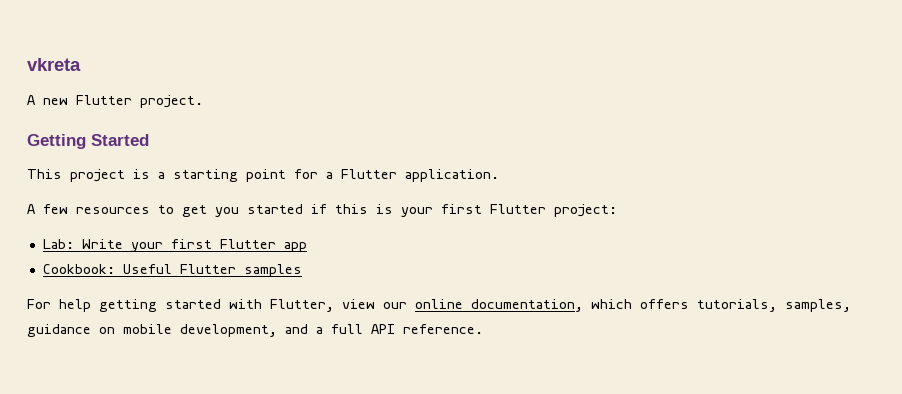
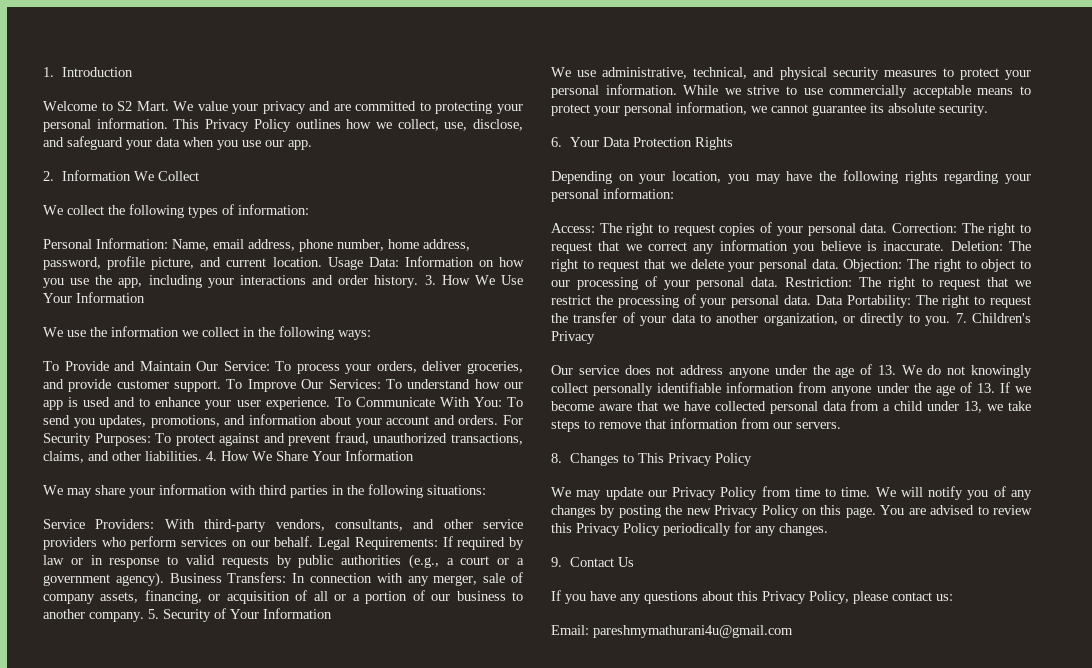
- vkreta
- A new Flutter project.
- Getting Started
- This project is a starting point for a Flutter application.
- A few resources to get you started if this is your first Flutter project:
- Lab: Write your first Flutter app
- Cookbook: Useful Flutter samples
- For help getting started with Flutter, view our online documentation, which offers tutorials, samples, guidance on mobile development, and a full API reference.
+ 1. Introduction
+ Welcome to S2 Mart. We value your privacy and are committed to protecting your personal information. This Privacy Policy outlines how we collect, use, disclose, and safeguard your data when you use our app.
+ 2. Information We Collect
+ We collect the following types of information:
+ Personal Information: Name, email address, phone number, home address, password, profile picture, and current location. Usage Data: Information on how you use the app, including your interactions and order history. 3. How We Use Your Information
+ We use the information we collect in the following ways:
+ To Provide and Maintain Our Service: To process your orders, deliver groceries, and provide customer support. To Improve Our Services: To understand how our app is used and to enhance your user experience. To Communicate With You: To send you updates, promotions, and information about your account and orders. For Security Purposes: To protect against and prevent fraud, unauthorized transactions, claims, and other liabilities. 4. How We Share Your Information
+ We may share your information with third parties in the following situations:
+ Service Providers: With third-party vendors, consultants, and other service providers who perform services on our behalf. Legal Requirements: If required by law or in response to valid requests by public authorities (e.g., a court or a government agency). Business Transfers: In connection with any merger, sale of company assets, financing, or acquisition of all or a portion of our business to another company. 5. Security of Your Information
+ We use administrative, technical, and physical security measures to protect your personal information. While we strive to use commercially acceptable means to protect your personal information, we cannot guarantee its absolute security.
+ 6. Your Data Protection Rights
+ Depending on your location, you may have the following rights regarding your personal information:
+ Access: The right to request copies of your personal data. Correction: The right to request that we correct any information you believe is inaccurate. Deletion: The right to request that we delete your personal data. Objection: The right to object to our processing of your personal data. Restriction: The right to request that we restrict the processing of your personal data. Data Portability: The right to request the transfer of your data to another organization, or directly to you. 7. Children's Privacy
+ Our service does not address anyone under the age of 13. We do not knowingly collect personally identifiable information from anyone under the age of 13. If we become aware that we have collected personal data from a child under 13, we take steps to remove that information from our servers.
+ 8. Changes to This Privacy Policy
+ We may update our Privacy Policy from time to time. We will notify you of any changes by posting the new Privacy Policy on this page. You are advised to review this Privacy Policy periodically for any changes.
+ 9. Contact Us
+ If you have any questions about this Privacy Policy, please contact us:
+ Email: pareshmymathurani4u@gmail.com

